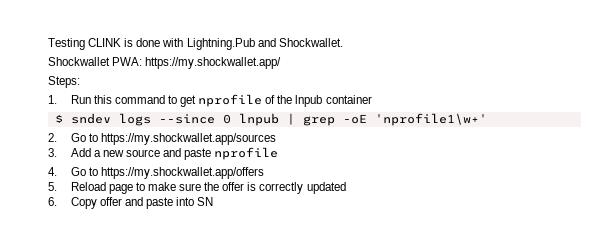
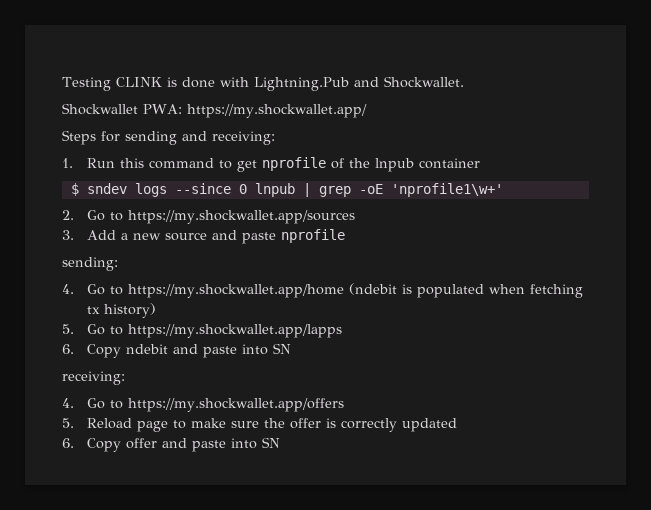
- Steps:
+ Steps for sending and receiving:
+ sending:
+ 4. Go to https://my.shockwallet.app/home (ndebit is populated when fetching tx history)
+ 5. Go to https://my.shockwallet.app/lapps
+ 6. Copy ndebit and paste into SN
+ receiving:

